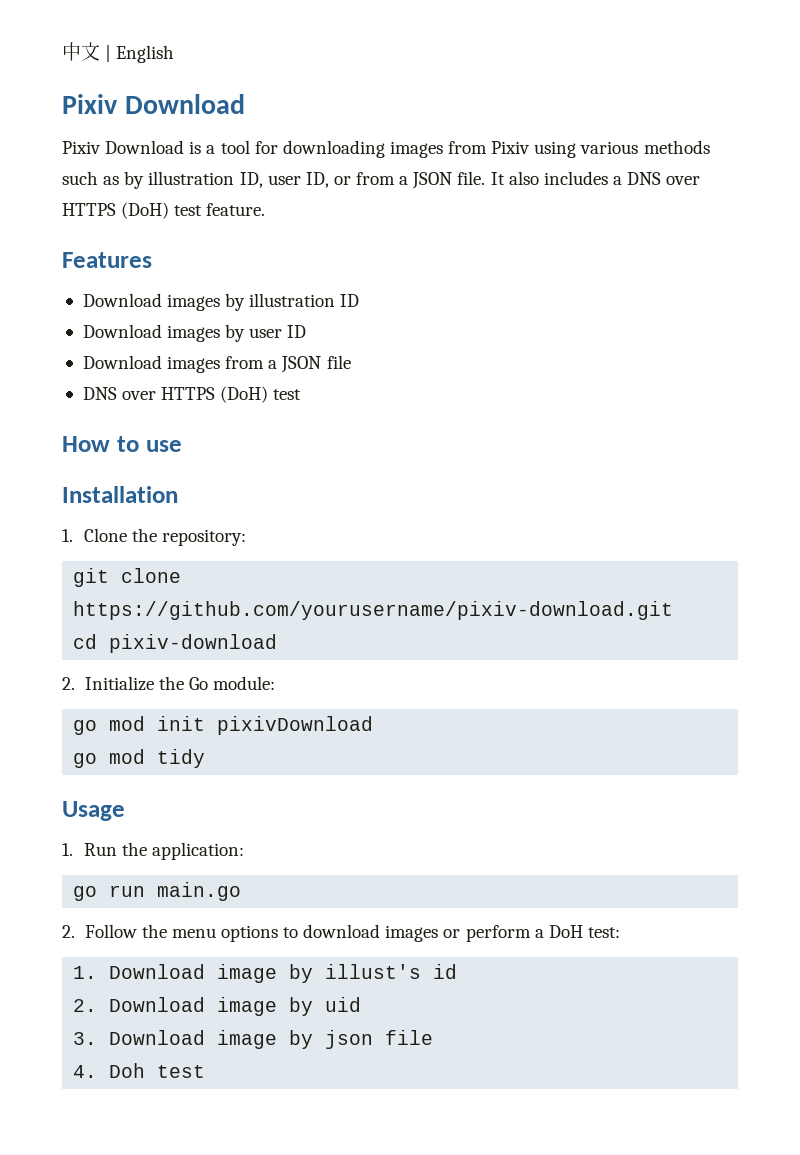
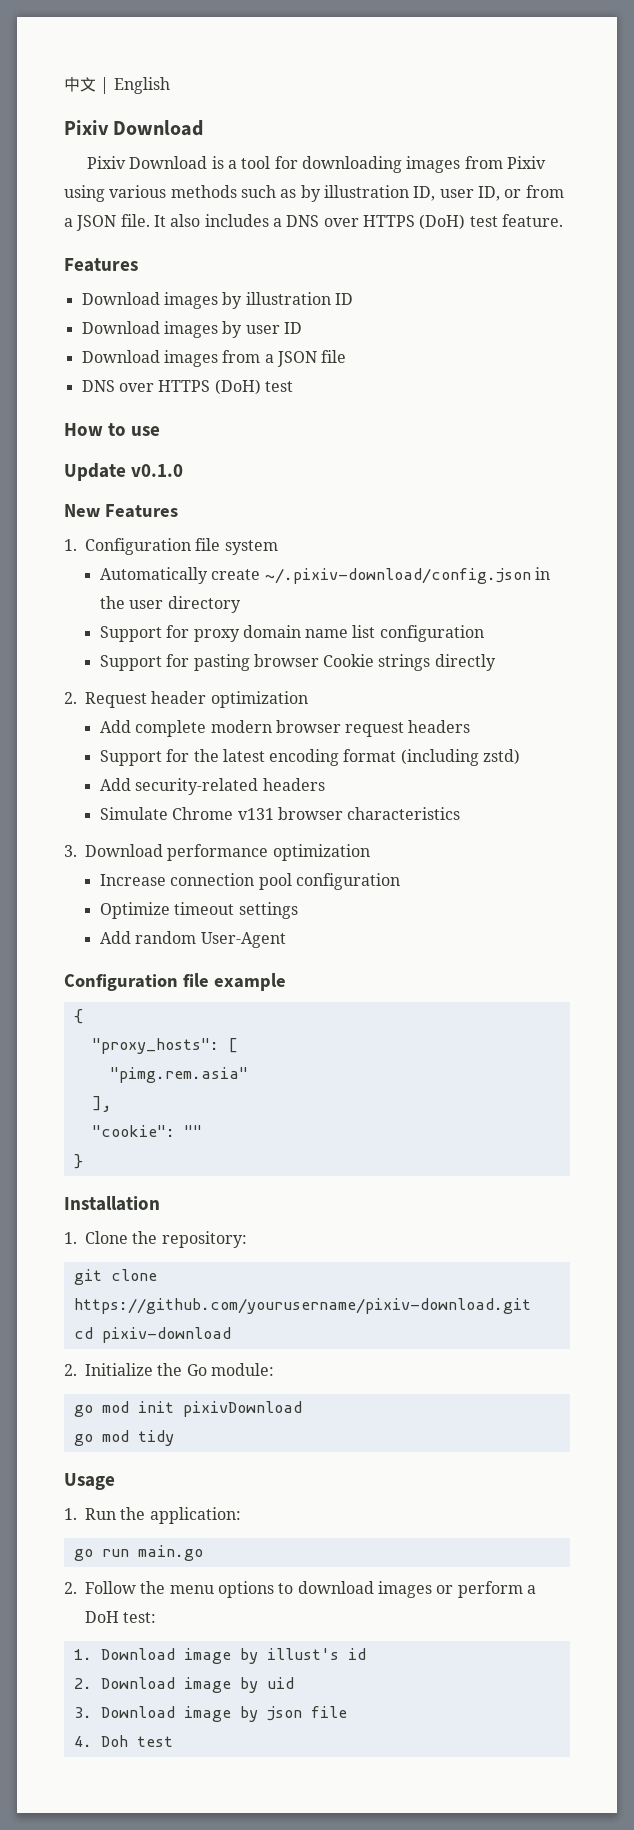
+ Update v0.1.0
+ New Features
+ 1. Configuration file system
+ Automatically create ~/.pixiv-download/config.json in the user directory
+ Support for proxy domain name list configuration
+ Support for pasting browser Cookie strings directly
+ 2. Request header optimization
+ Add complete modern browser request headers
+ Support for the latest encoding format (including zstd)
+ Add security-related headers
+ Simulate Chrome v131 browser characteristics
+ 3. Download performance optimization
+ Increase connection pool configuration
+ Optimize timeout settings
+ Add random User-Agent
+ Configuration file example
+ {
+ "proxy_hosts": [
+ "pimg.rem.asia"
+ ],
+ "cookie": ""
+ }

